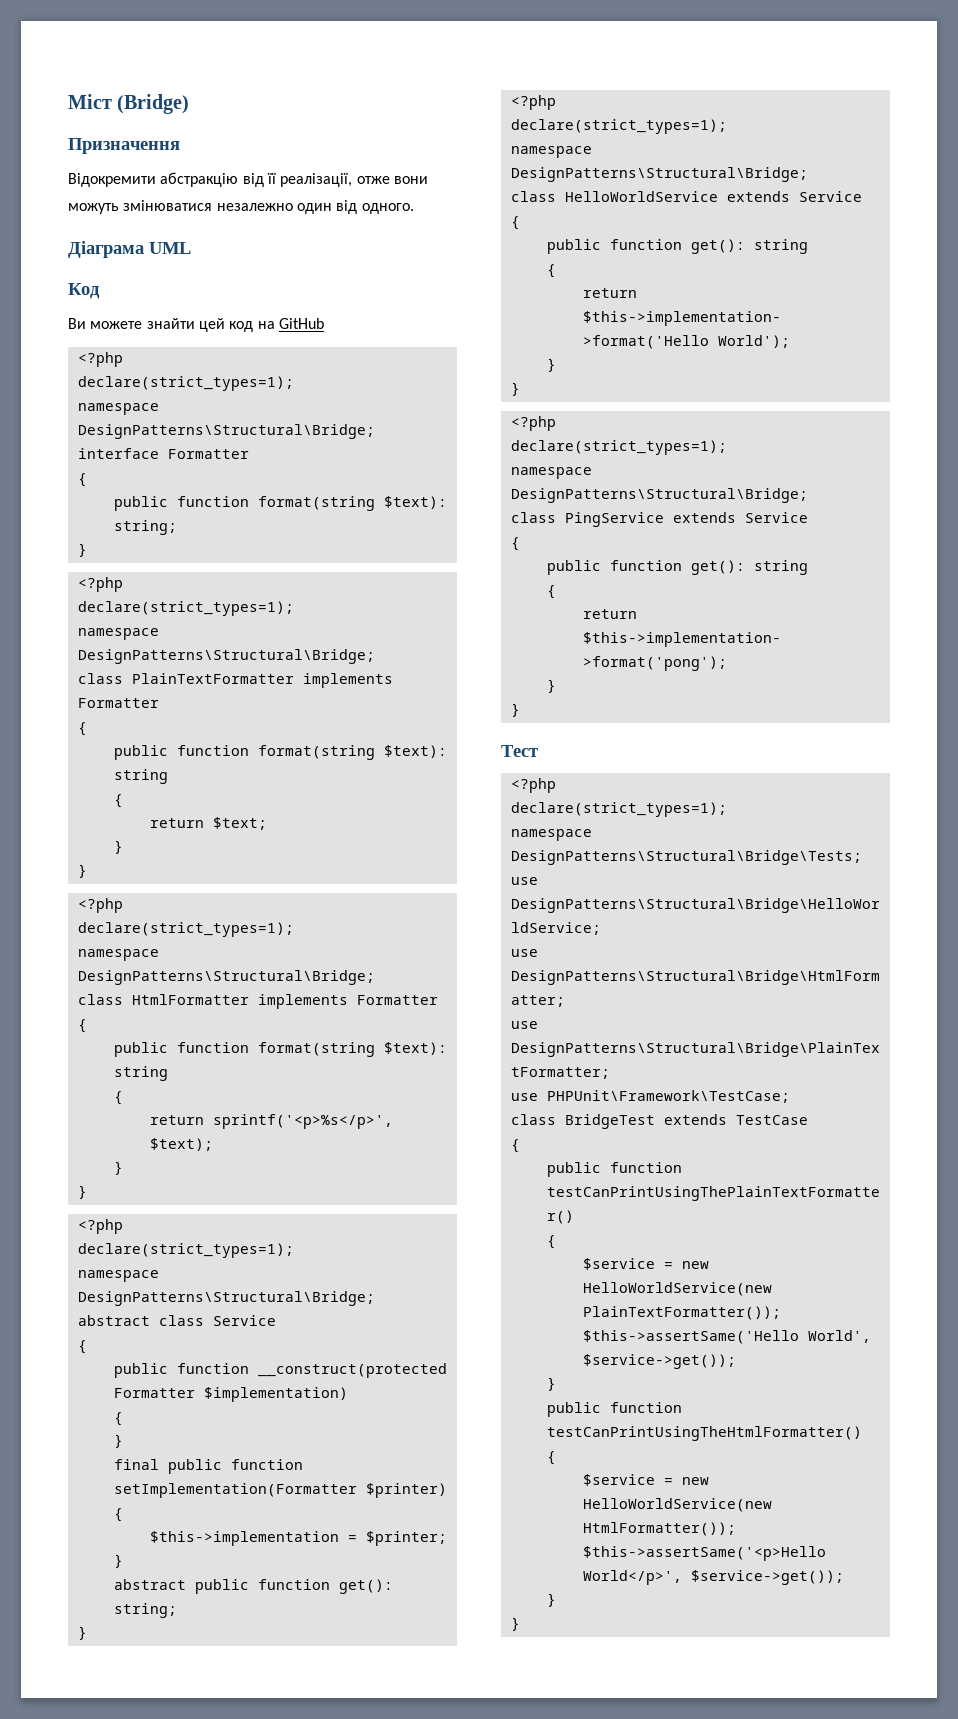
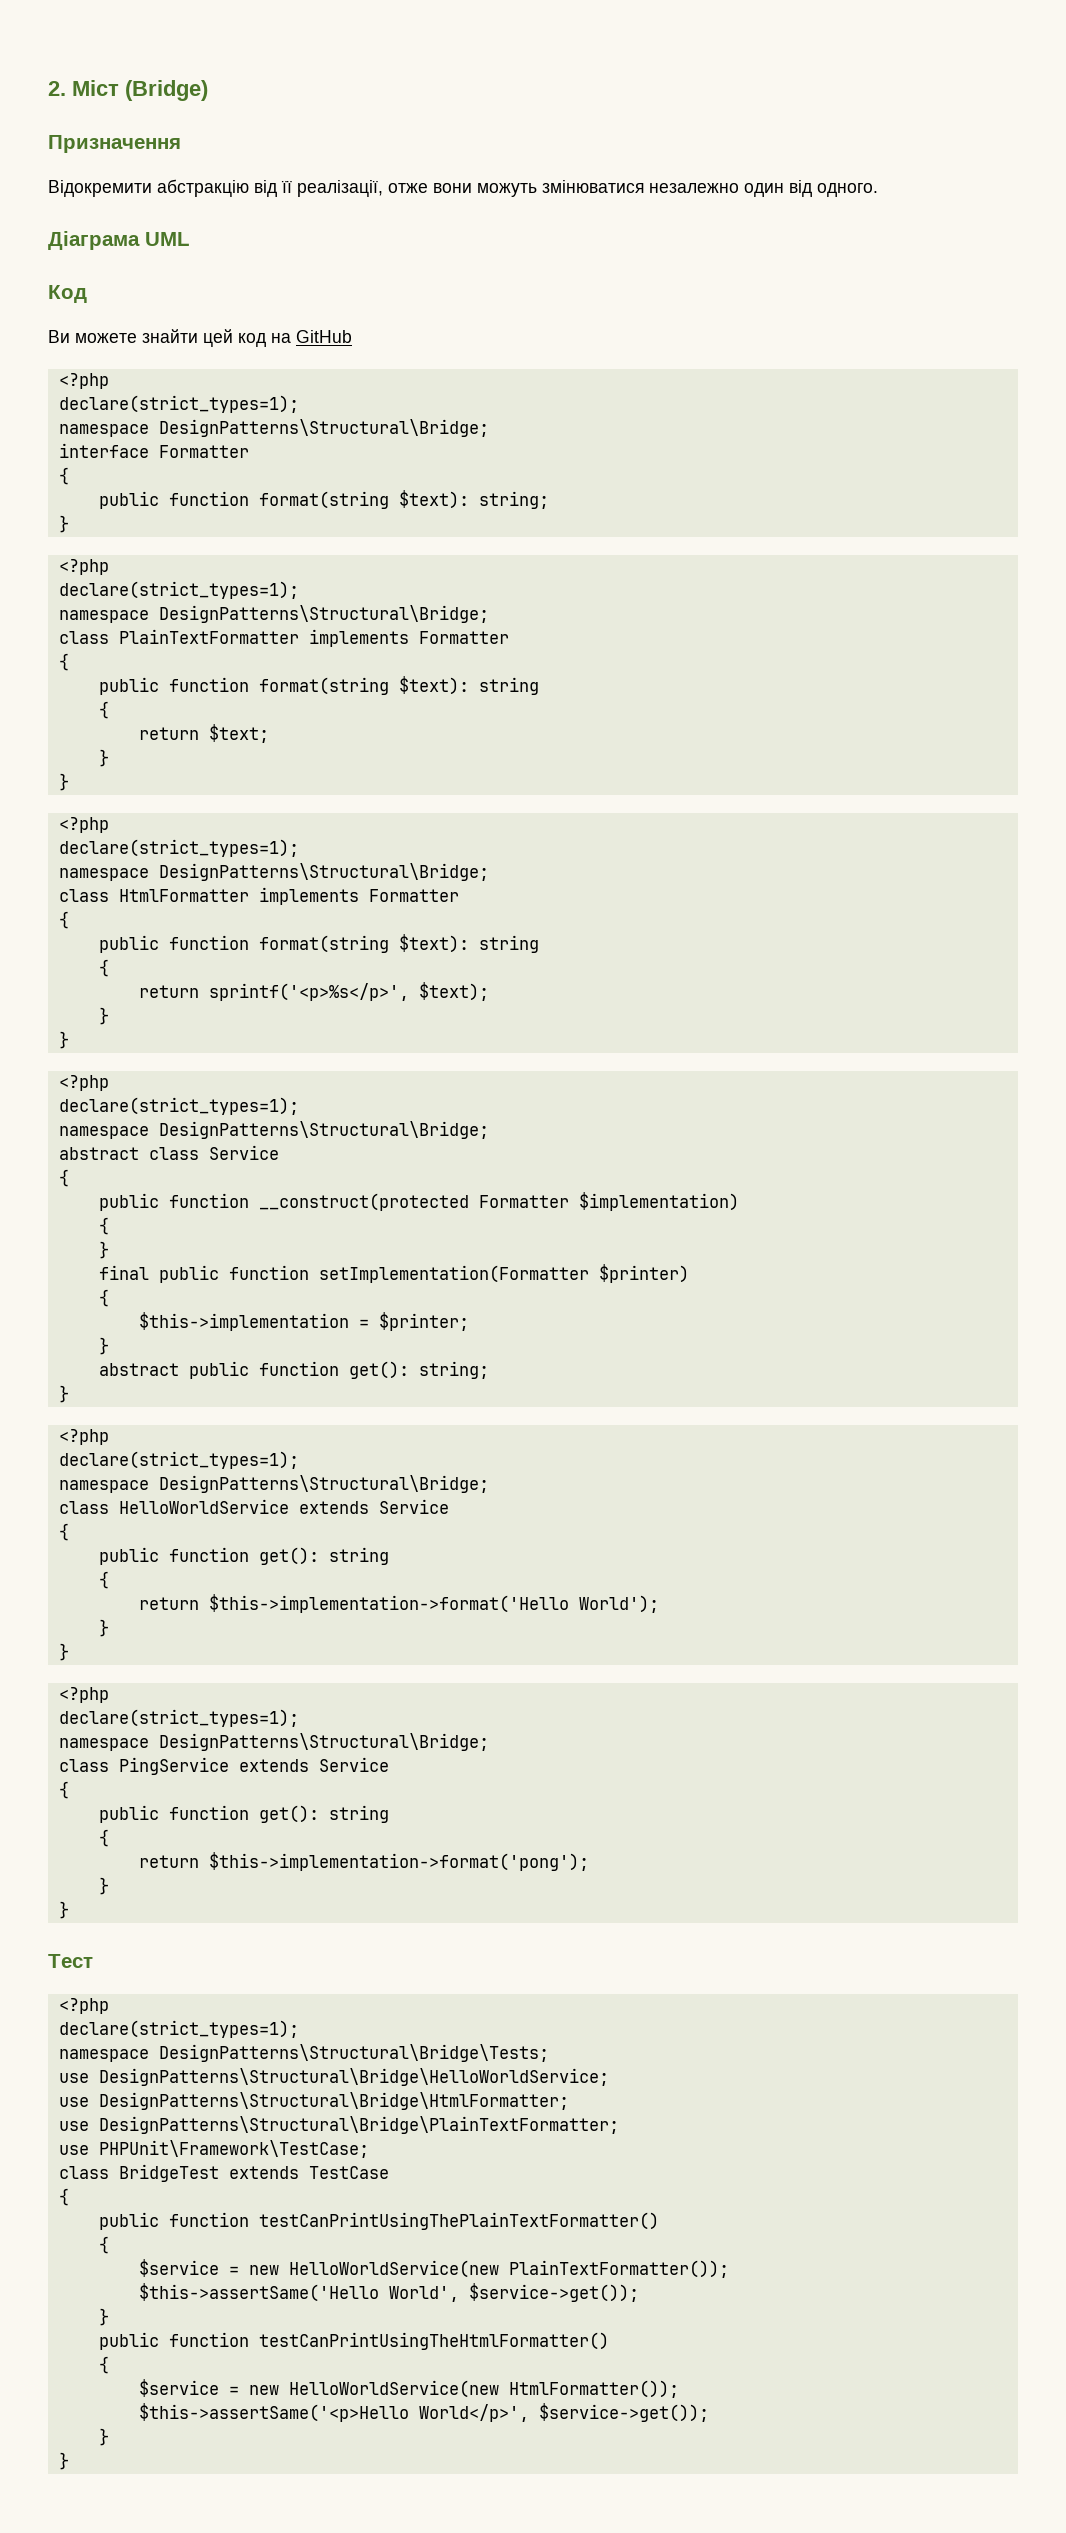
- Міст (Bridge)
+ 2. Міст (Bridge)

